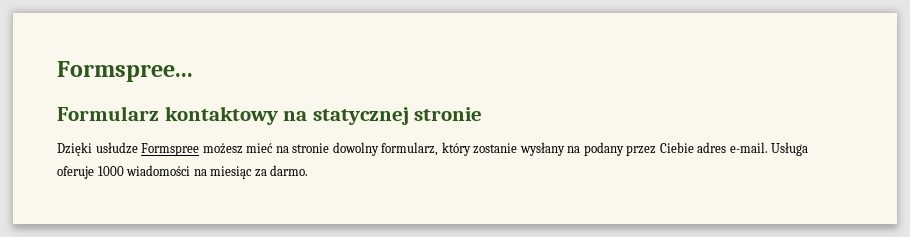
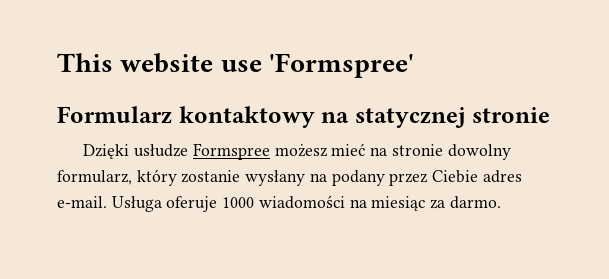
- Formspree...
+ This website use 'Formspree'

